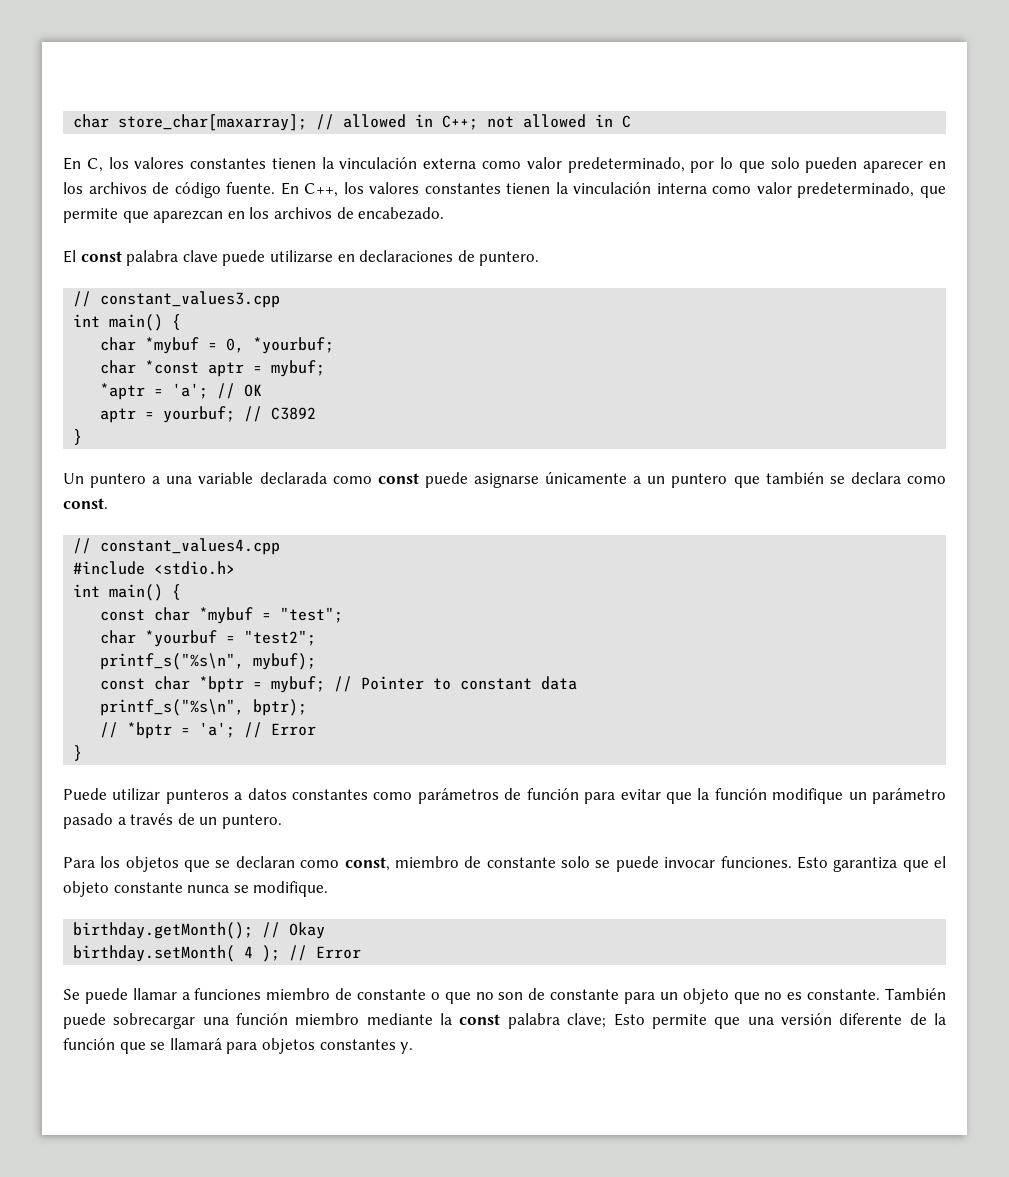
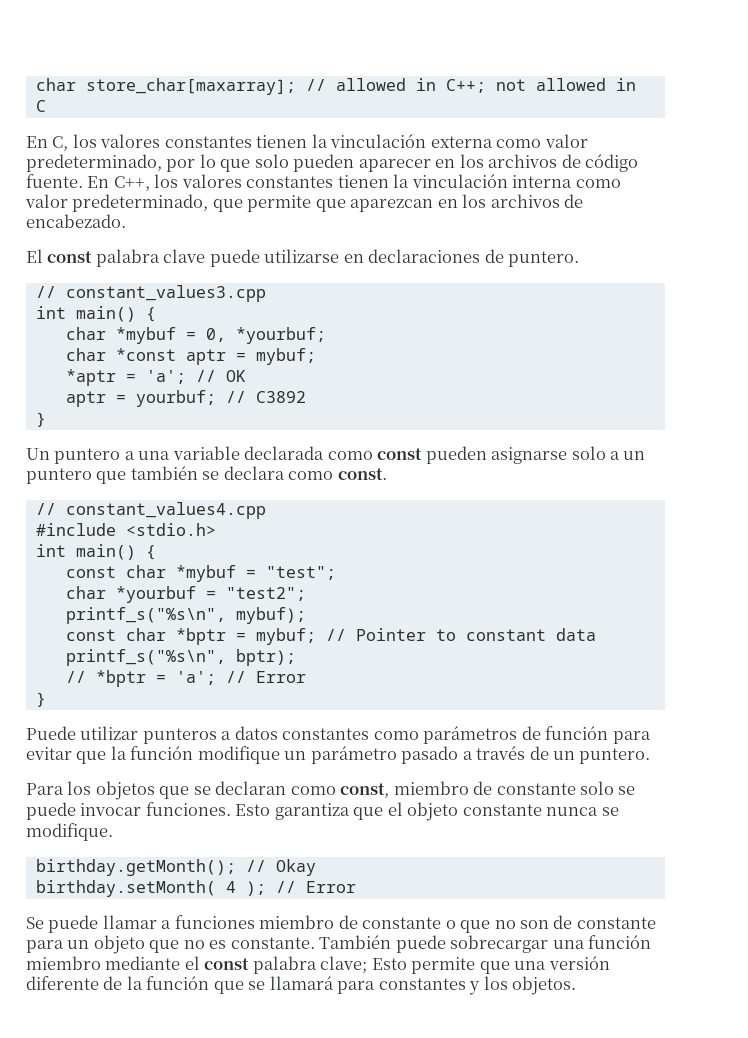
- Un puntero a una variable declarada como const puede asignarse únicamente a un puntero que también se declara como const.
+ Un puntero a una variable declarada como const pueden asignarse solo a un puntero que también se declara como const.
- También puede sobrecargar una función miembro mediante la const palabra clave; Esto permite que una versión diferente de la función que se llamará para objetos constantes y.
+ También puede sobrecargar una función miembro mediante el const palabra clave; Esto permite que una versión diferente de la función que se llamará para constantes y los objetos.

